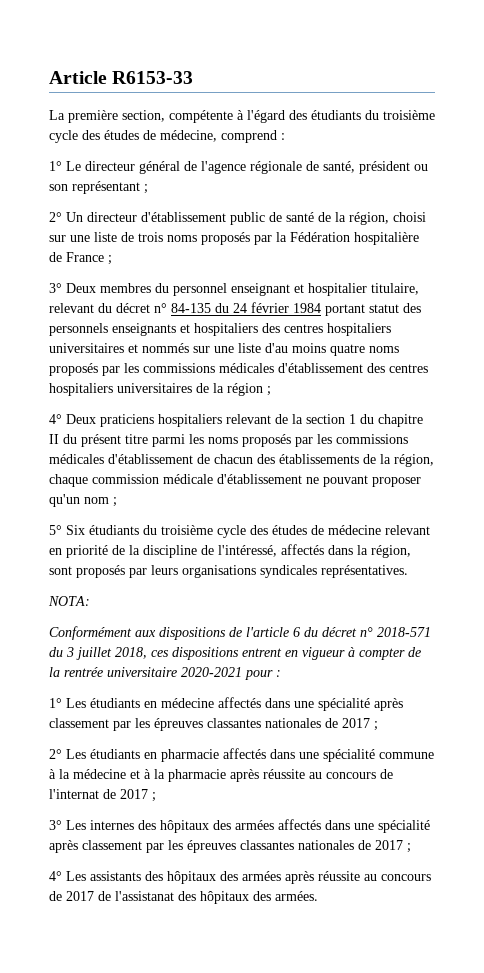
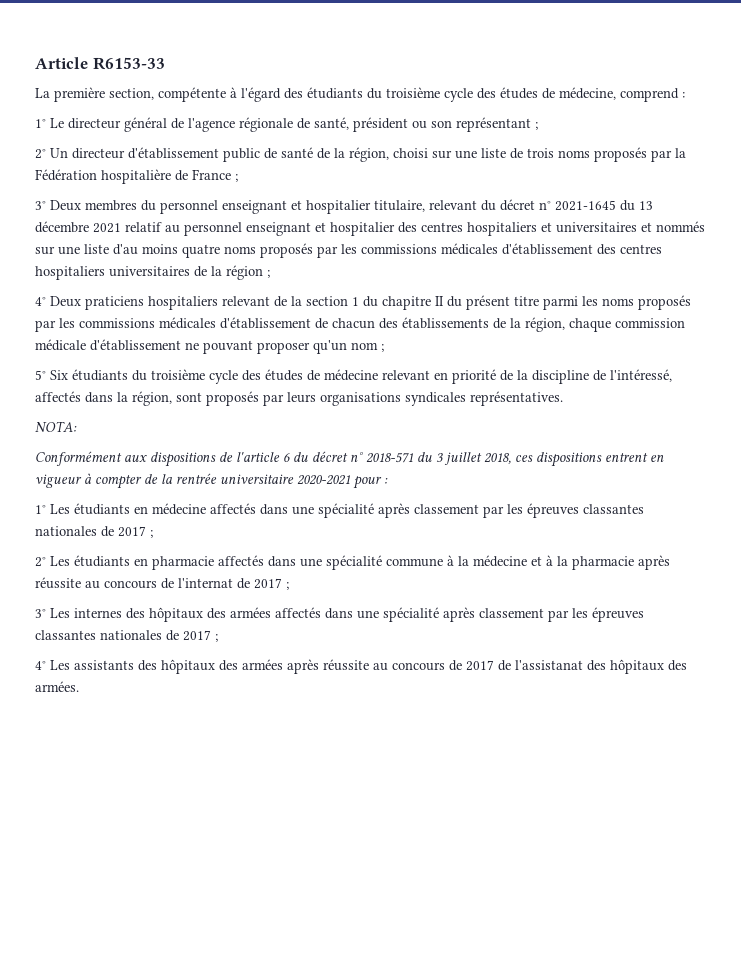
- 3° Deux membres du personnel enseignant et hospitalier titulaire, relevant du décret n° 84-135 du 24 février 1984 portant statut des personnels enseignants et hospitaliers des centres hospitaliers universitaires et nommés sur une liste d'au moins quatre noms proposés par les commissions médicales d'établissement des centres hospitaliers universitaires de la région ;
+ 3° Deux membres du personnel enseignant et hospitalier titulaire, relevant du décret n° 2021-1645 du 13 décembre 2021 relatif au personnel enseignant et hospitalier des centres hospitaliers et universitaires et nommés sur une liste d'au moins quatre noms proposés par les commissions médicales d'établissement des centres hospitaliers universitaires de la région ;

